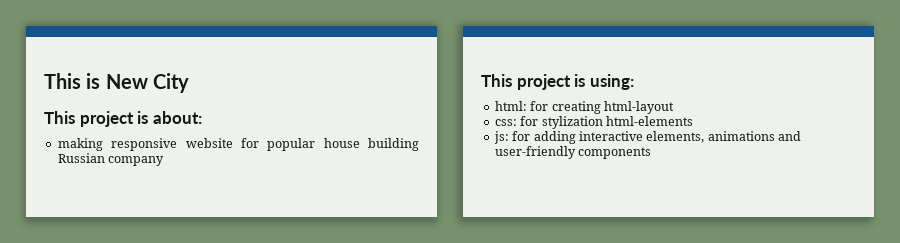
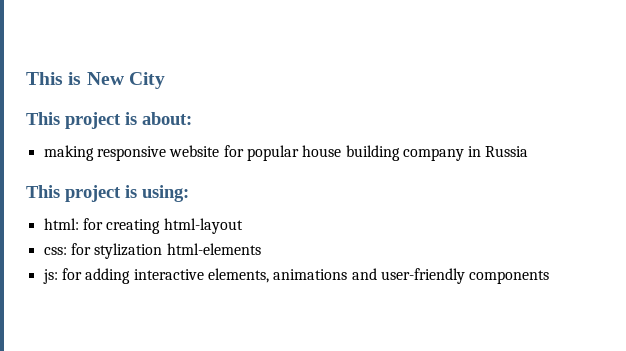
- making responsive website for popular house building Russian company
+ making responsive website for popular house building company in Russia

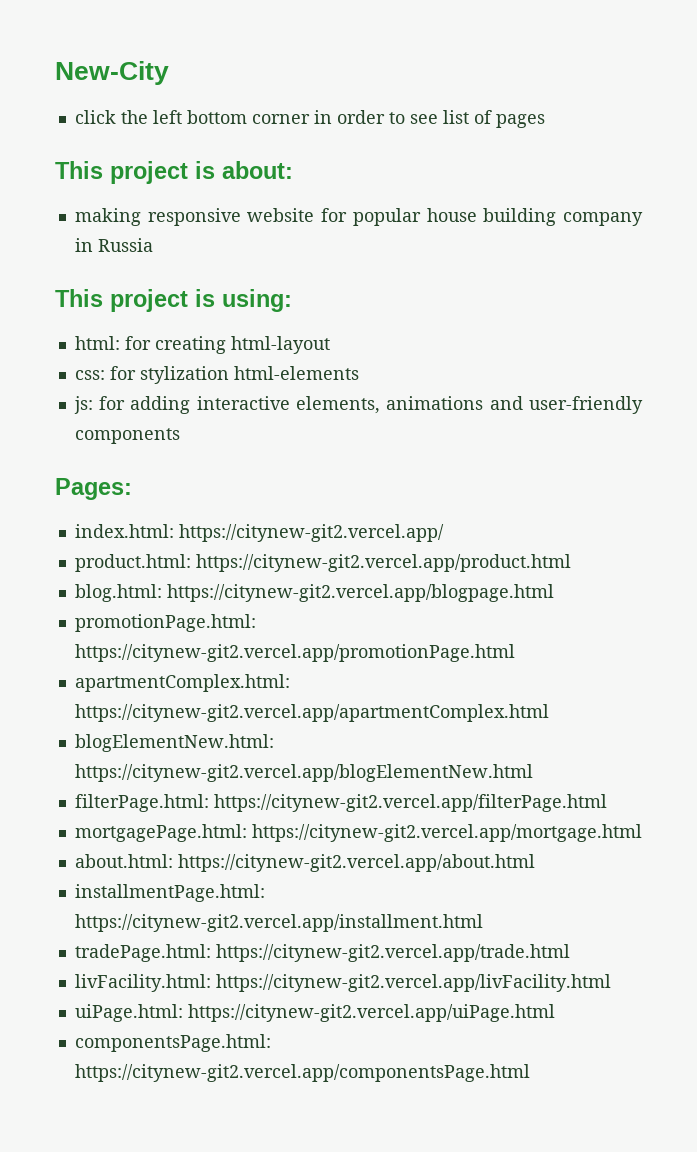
- This is New City
+ New-City
+ click the left bottom corner in order to see list of pages
+ Pages:
+ index.html: https://citynew-git2.vercel.app/
+ product.html: https://citynew-git2.vercel.app/product.html
+ blog.html: https://citynew-git2.vercel.app/blogpage.html
+ promotionPage.html: https://citynew-git2.vercel.app/promotionPage.html
+ apartmentComplex.html: https://citynew-git2.vercel.app/apartmentComplex.html
+ blogElementNew.html: https://citynew-git2.vercel.app/blogElementNew.html
+ filterPage.html: https://citynew-git2.vercel.app/filterPage.html
+ mortgagePage.html: https://citynew-git2.vercel.app/mortgage.html
+ about.html: https://citynew-git2.vercel.app/about.html
+ installmentPage.html: https://citynew-git2.vercel.app/installment.html
+ tradePage.html: https://citynew-git2.vercel.app/trade.html
+ livFacility.html: https://citynew-git2.vercel.app/livFacility.html
+ uiPage.html: https://citynew-git2.vercel.app/uiPage.html
+ componentsPage.html: https://citynew-git2.vercel.app/componentsPage.html

